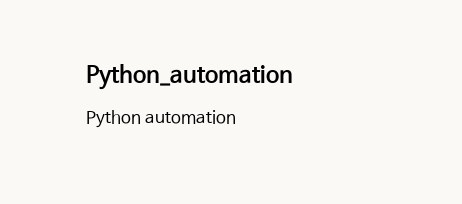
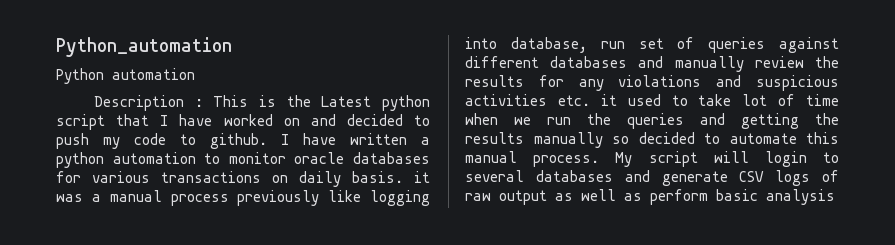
+ Description : This is the Latest python script that I have worked on and decided to push my code to github. I have written a python automation to monitor oracle databases for various transactions on daily basis. it was a manual process previously like logging into database, run set of queries against different databases and manually review the results for any violations and suspicious activities etc. it used to take lot of time when we run the queries and getting the results manually so decided to automate this manual process. My script will login to several databases and generate CSV logs of raw output as well as perform basic analysis

